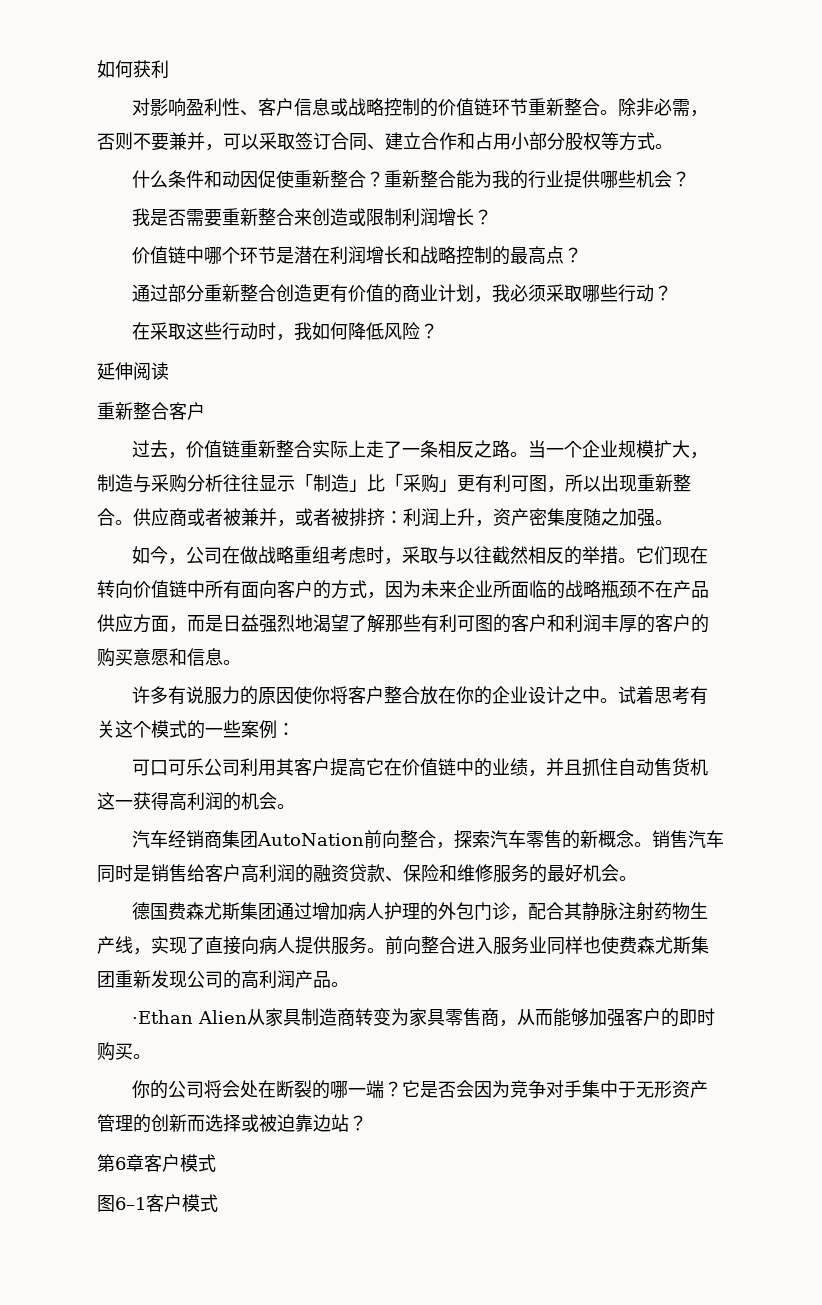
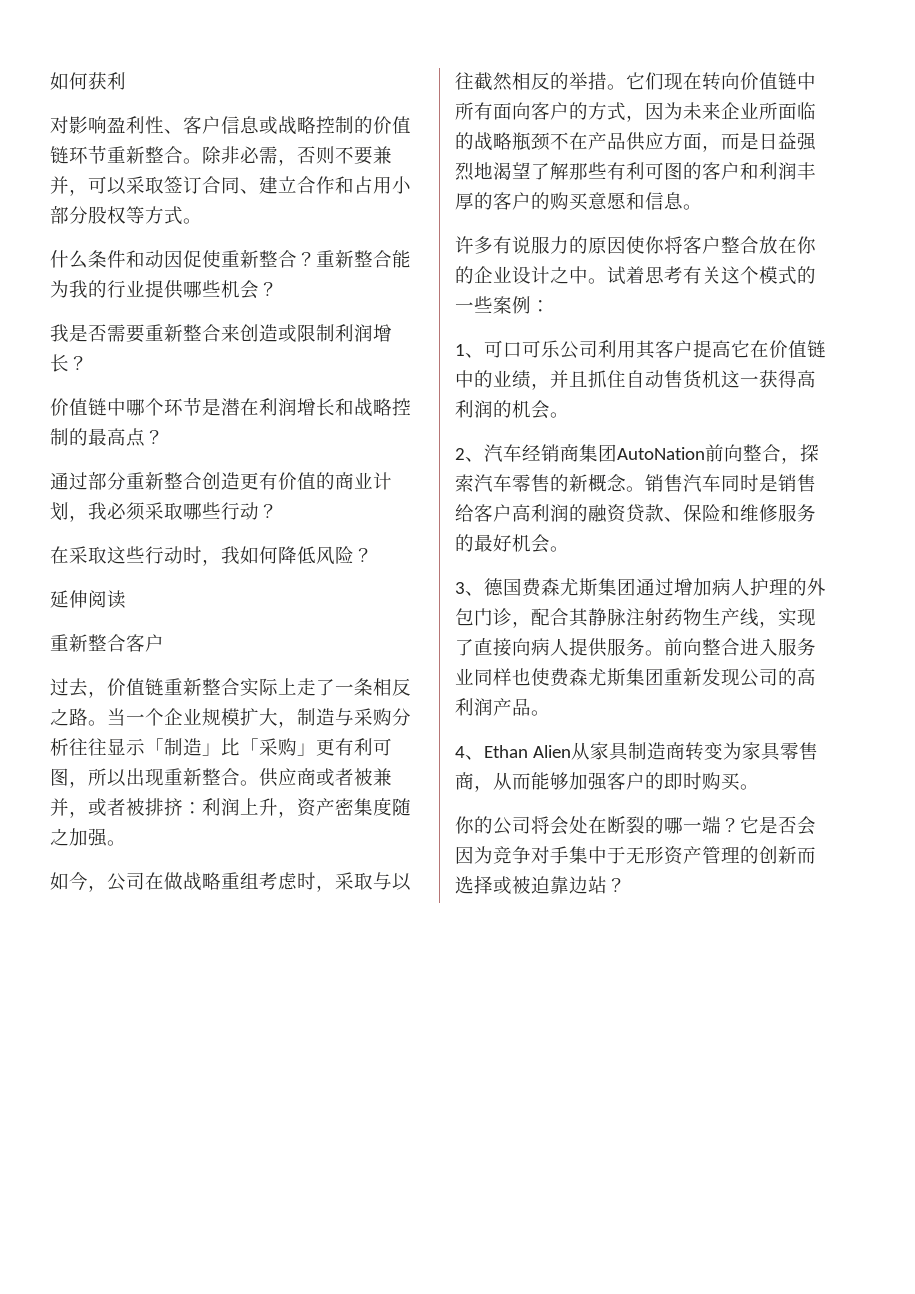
- 可口可乐公司利用其客户提高它在价值链中的业绩，并且抓住自动售货机这一获得高利润的机会。
+ 1、可口可乐公司利用其客户提高它在价值链中的业绩，并且抓住自动售货机这一获得高利润的机会。
- 汽车经销商集团AutoNation前向整合，探索汽车零售的新概念。
+ 2、汽车经销商集团AutoNation前向整合，探索汽车零售的新概念。
- 德国费森尤斯集团通过增加病人护理的外包门诊，配合其静脉注射药物生产线，实现了直接向病人提供服务。
+ 3、德国费森尤斯集团通过增加病人护理的外包门诊，配合其静脉注射药物生产线，实现了直接向病人提供服务。
- ·Ethan Alien从家具制造商转变为家具零售商，从而能够加强客户的即时购买。
+ 4、Ethan Alien从家具制造商转变为家具零售商，从而能够加强客户的即时购买。
- 第6章客户模式
- 图6–1客户模式

